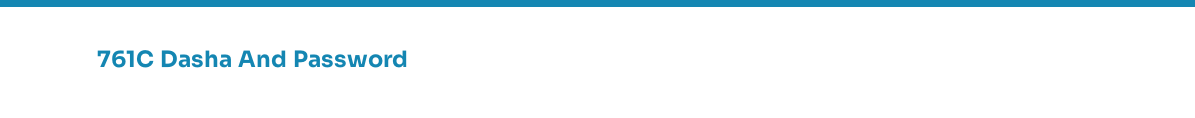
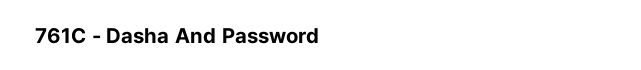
- 761C Dasha And Password
+ 761C - Dasha And Password

